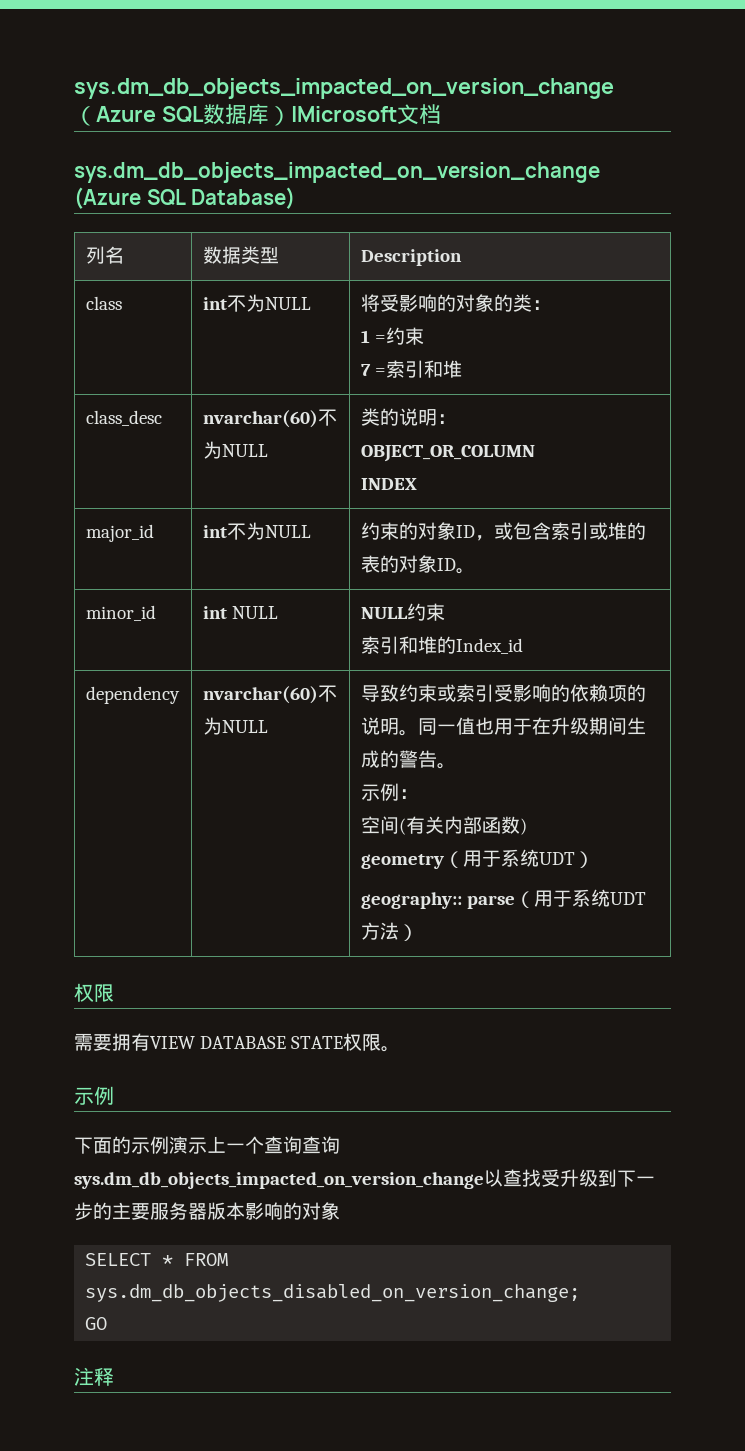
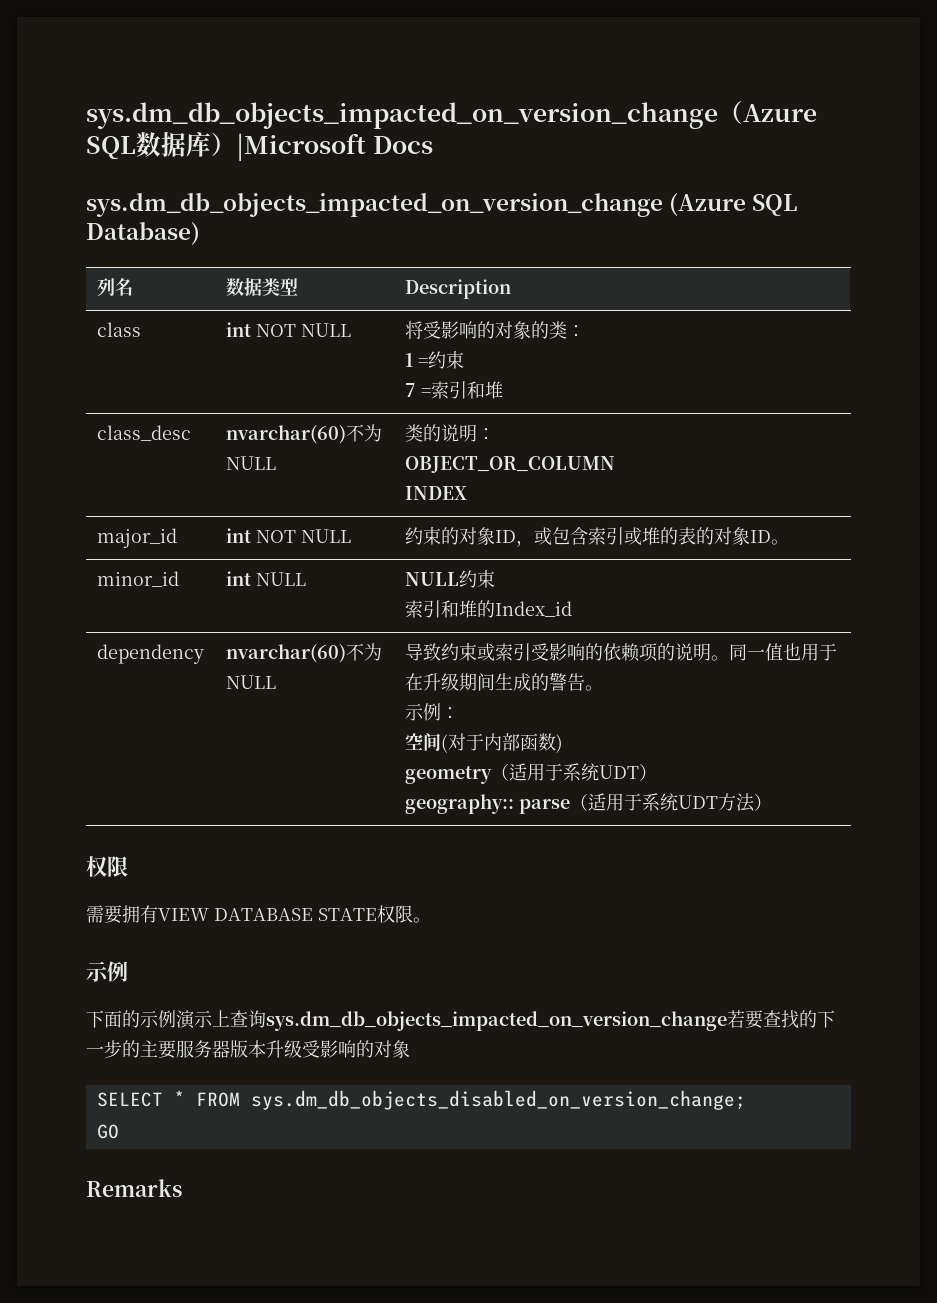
- sys.dm_db_objects_impacted_on_version_change（Azure SQL数据库）|Microsoft文档
+ sys.dm_db_objects_impacted_on_version_change（Azure SQL数据库）|Microsoft Docs
- class | int不为NULL | 将受影响的对象的类：
+ class | int NOT NULL | 将受影响的对象的类：
- major_id | int不为NULL | 约束的对象ID，或包含索引或堆的表的对象ID。
+ major_id | int NOT NULL | 约束的对象ID，或包含索引或堆的表的对象ID。
- 空间(有关内部函数)
+ 空间(对于内部函数)
- geometry（用于系统UDT）
+ geometry（适用于系统UDT）
- geography:: parse（用于系统UDT方法）
+ geography:: parse（适用于系统UDT方法）
- 下面的示例演示上一个查询查询sys.dm_db_objects_impacted_on_version_change以查找受升级到下一步的主要服务器版本影响的对象
+ 下面的示例演示上查询sys.dm_db_objects_impacted_on_version_change若要查找的下一步的主要服务器版本升级受影响的对象
- 注释
+ Remarks

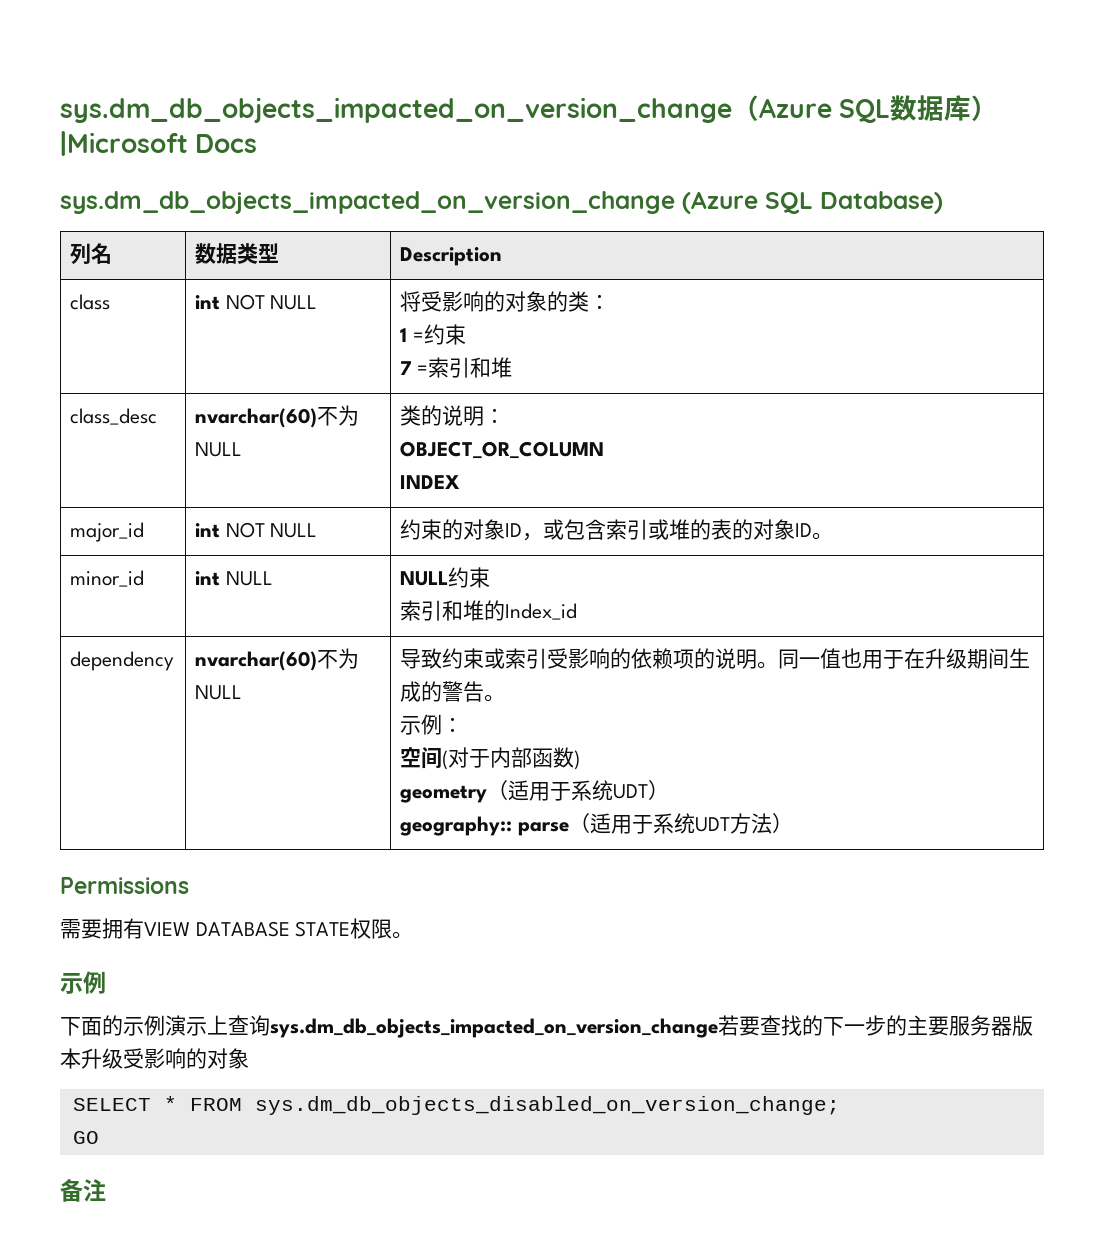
  geography:: parse（适用于系统UDT方法）
- 权限
+ Permissions
- Remarks
+ 备注

